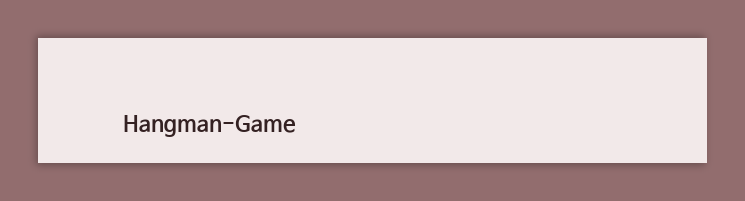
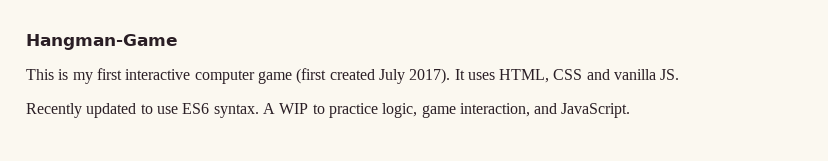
+ This is my first interactive computer game (first created July 2017). It uses HTML, CSS and vanilla JS.
+ Recently updated to use ES6 syntax. A WIP to practice logic, game interaction, and JavaScript.

